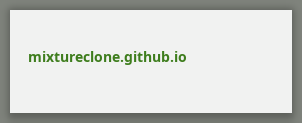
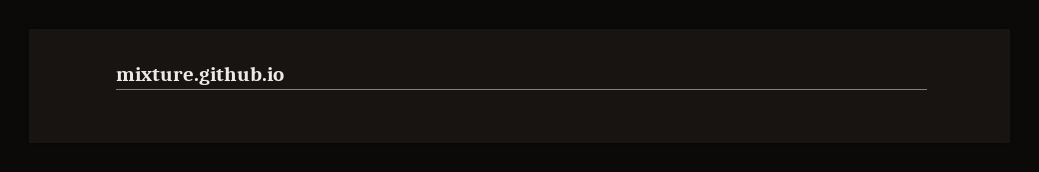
- mixtureclone.github.io
+ mixture.github.io

